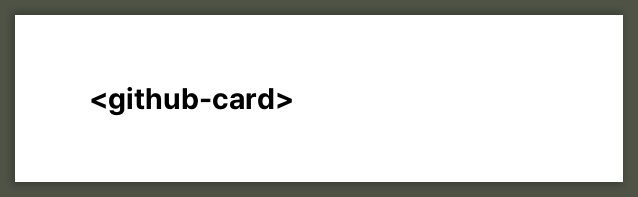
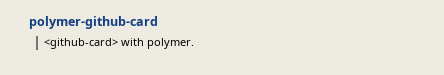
- <github-card>
+ polymer-github-card
+ <github-card> with polymer.

